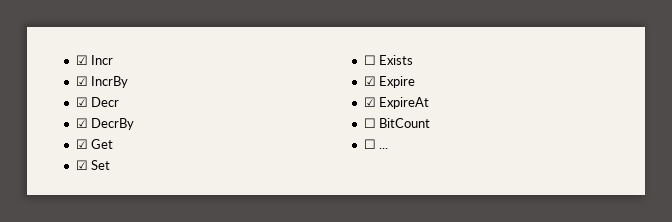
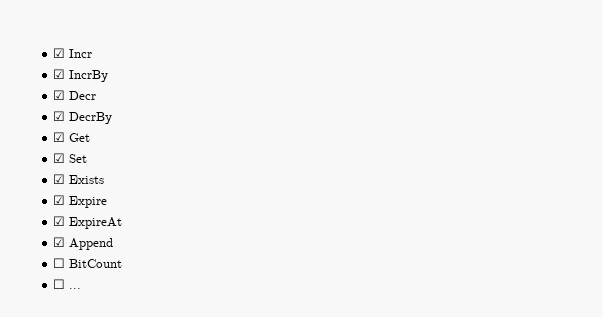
- ☐ Exists
+ ☑ Exists
+ ☑ Append

